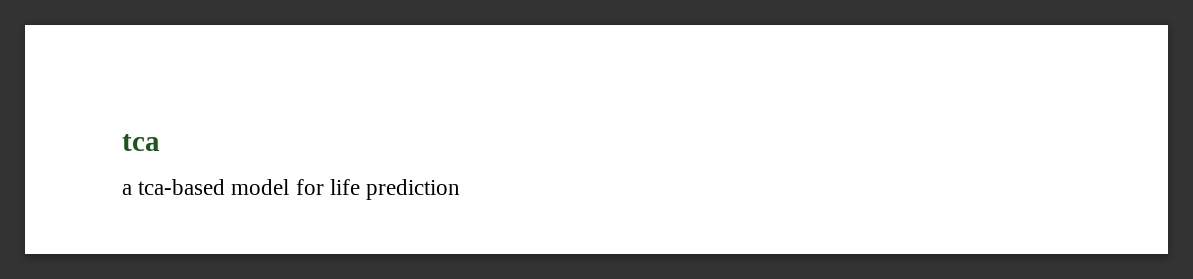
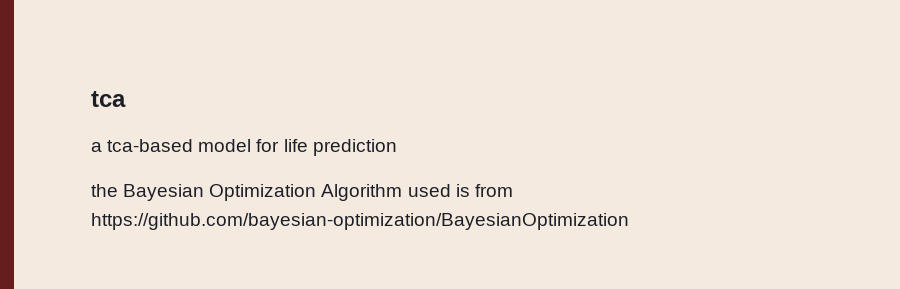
+ the Bayesian Optimization Algorithm used is from https://github.com/bayesian-optimization/BayesianOptimization

